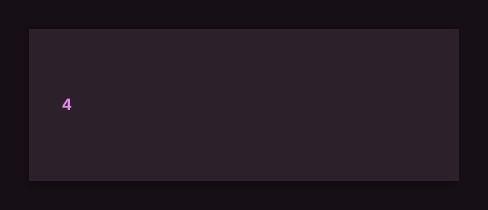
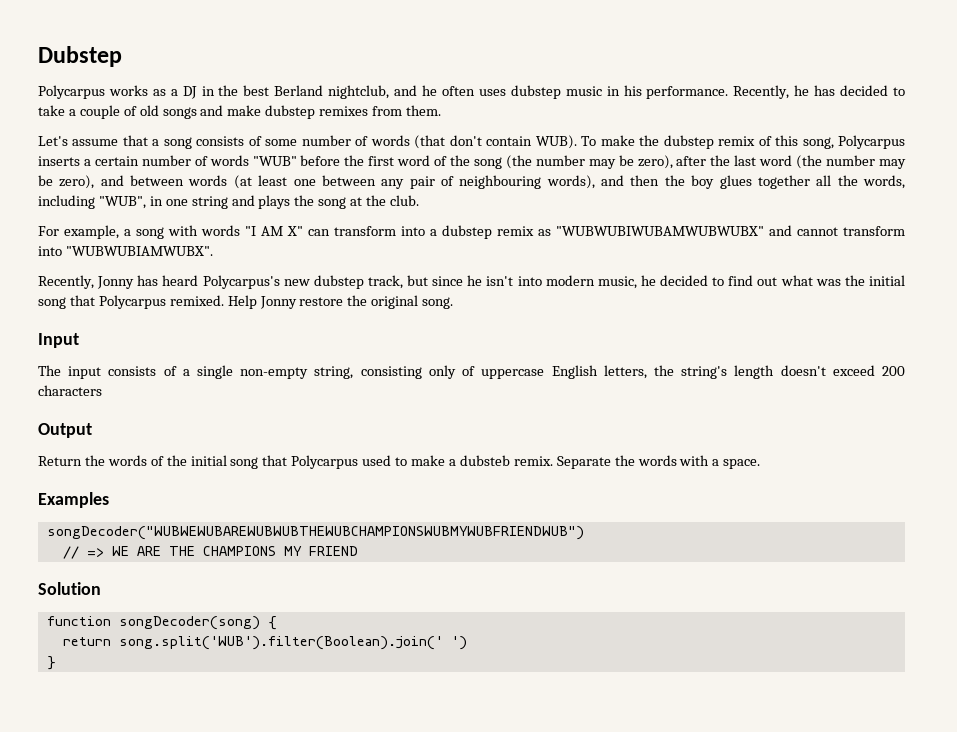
- 4
+ Dubstep
+ Polycarpus works as a DJ in the best Berland nightclub, and he often uses dubstep music in his performance. Recently, he has decided to take a couple of old songs and make dubstep remixes from them.
+ Let's assume that a song consists of some number of words (that don't contain WUB). To make the dubstep remix of this song, Polycarpus inserts a certain number of words "WUB" before the first word of the song (the number may be zero), after the last word (the number may be zero), and between words (at least one between any pair of neighbouring words), and then the boy glues together all the words, including "WUB", in one string and plays the song at the club.
+ For example, a song with words "I AM X" can transform into a dubstep remix as "WUBWUBIWUBAMWUBWUBX" and cannot transform into "WUBWUBIAMWUBX".
+ Recently, Jonny has heard Polycarpus's new dubstep track, but since he isn't into modern music, he decided to find out what was the initial song that Polycarpus remixed. Help Jonny restore the original song.
+ Input
+ The input consists of a single non-empty string, consisting only of uppercase English letters, the string's length doesn't exceed 200 characters
+ Output
+ Return the words of the initial song that Polycarpus used to make a dubsteb remix. Separate the words with a space.
+ Examples
+ songDecoder("WUBWEWUBAREWUBWUBTHEWUBCHAMPIONSWUBMYWUBFRIENDWUB")
+ // => WE ARE THE CHAMPIONS MY FRIEND
+ Solution
+ function songDecoder(song) {
+ return song.split('WUB').filter(Boolean).join(' ')
+ }

